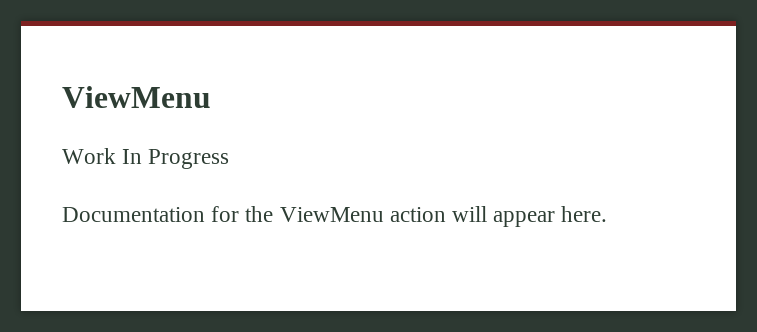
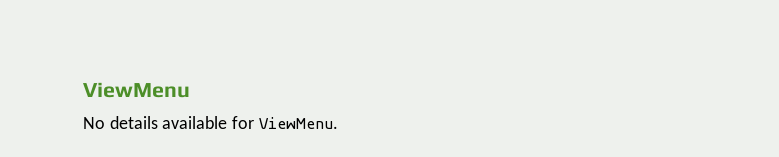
- Work In Progress
- Documentation for the ViewMenu action will appear here.
+ No details available for ViewMenu.

